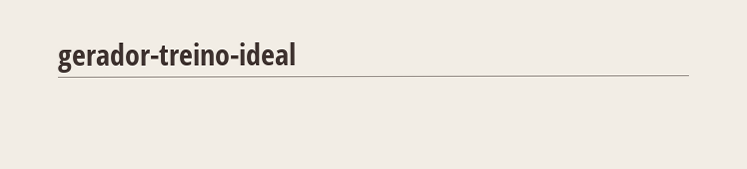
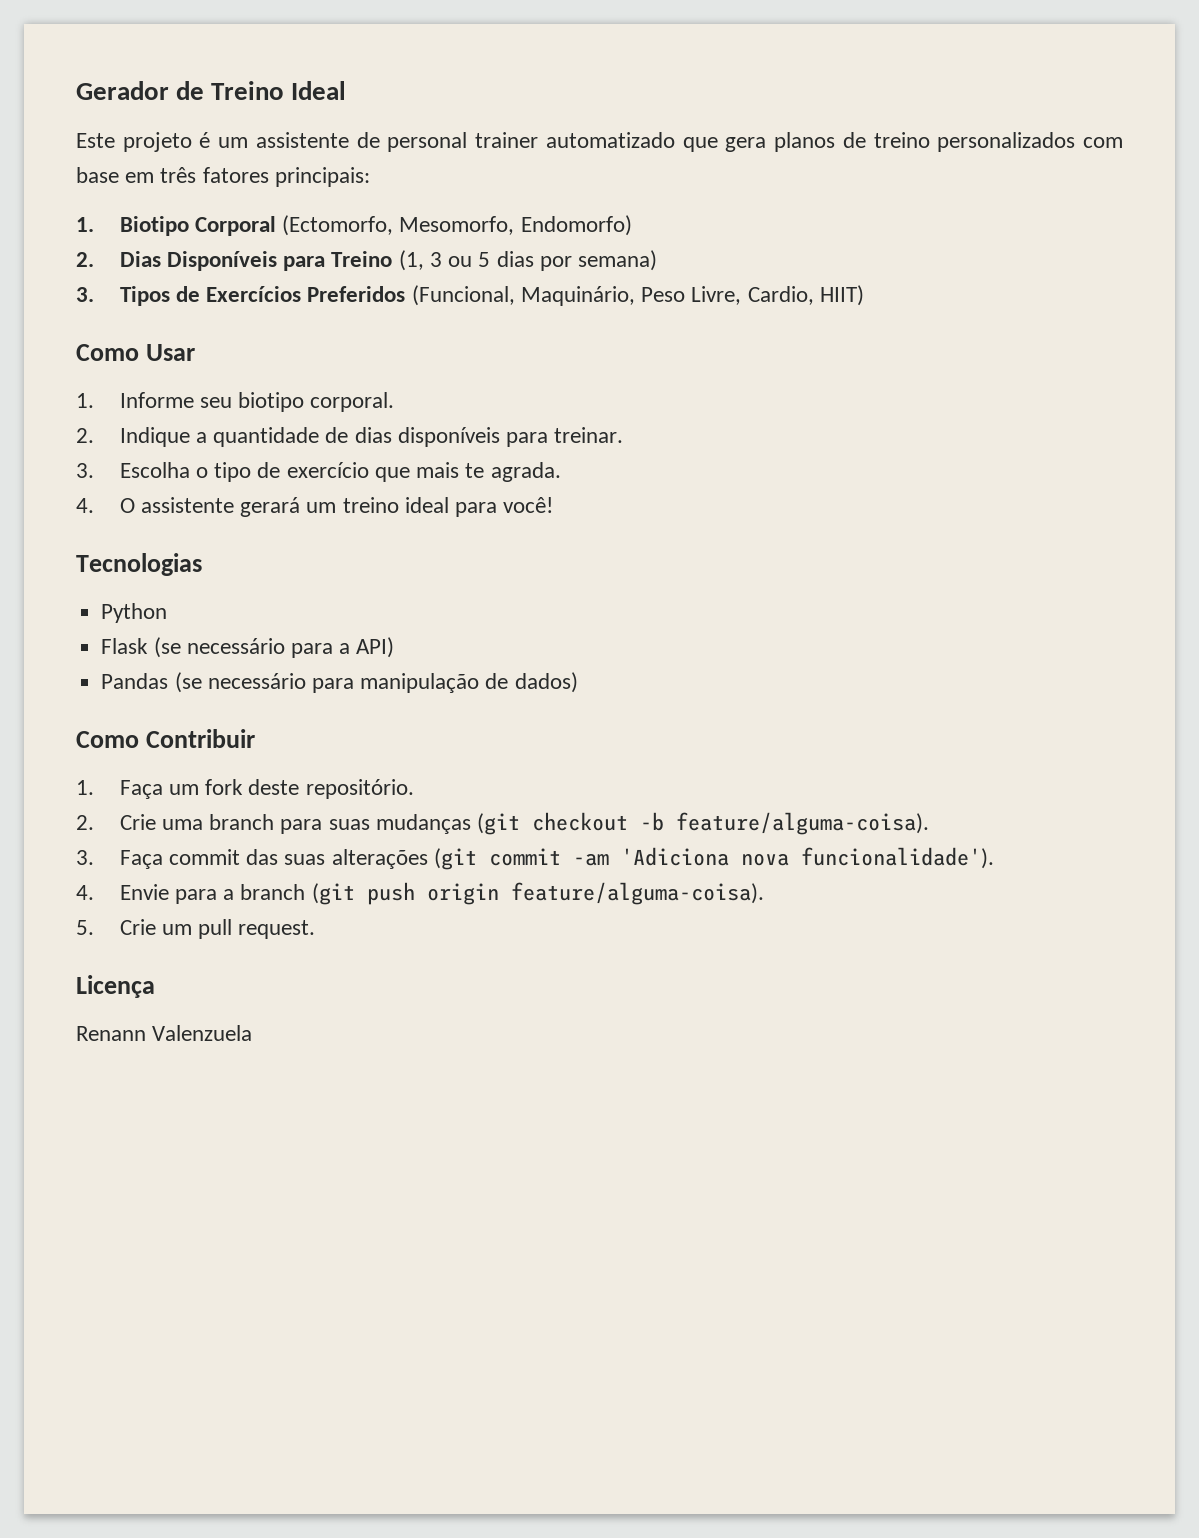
- gerador-treino-ideal
+ Gerador de Treino Ideal
+ Este projeto é um assistente de personal trainer automatizado que gera planos de treino personalizados com base em três fatores principais:
+ 1. Biotipo Corporal (Ectomorfo, Mesomorfo, Endomorfo)
+ 2. Dias Disponíveis para Treino (1, 3 ou 5 dias por semana)
+ 3. Tipos de Exercícios Preferidos (Funcional, Maquinário, Peso Livre, Cardio, HIIT)
+ Como Usar
+ 1. Informe seu biotipo corporal.
+ 2. Indique a quantidade de dias disponíveis para treinar.
+ 3. Escolha o tipo de exercício que mais te agrada.
+ 4. O assistente gerará um treino ideal para você!
+ Tecnologias
+ Python
+ Flask (se necessário para a API)
+ Pandas (se necessário para manipulação de dados)
+ Como Contribuir
+ 1. Faça um fork deste repositório.
+ 2. Crie uma branch para suas mudanças (git checkout -b feature/alguma-coisa).
+ 3. Faça commit das suas alterações (git commit -am 'Adiciona nova funcionalidade').
+ 4. Envie para a branch (git push origin feature/alguma-coisa).
+ 5. Crie um pull request.
+ Licença
+ Renann Valenzuela

